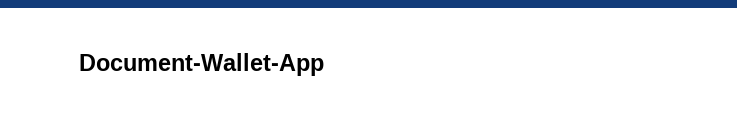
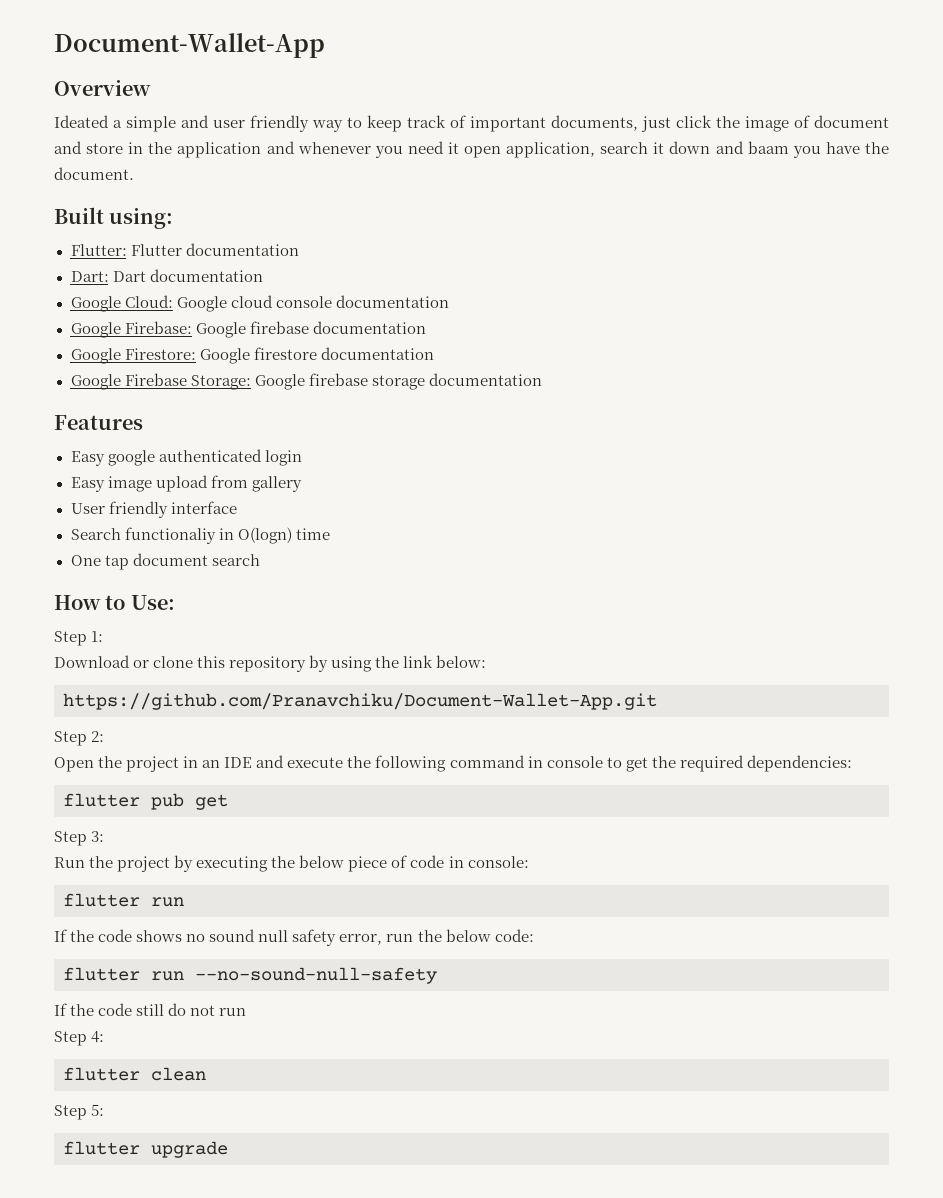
+ Overview
+ Ideated a simple and user friendly way to keep track of important documents, just click the image of document and store in the application and whenever you need it open application, search it down and baam you have the document.
+ Built using:
+ Flutter: Flutter documentation
+ Dart: Dart documentation
+ Google Cloud: Google cloud console documentation
+ Google Firebase: Google firebase documentation
+ Google Firestore: Google firestore documentation
+ Google Firebase Storage: Google firebase storage documentation
+ Features
+ Easy google authenticated login
+ Easy image upload from gallery
+ User friendly interface
+ Search functionaliy in O(logn) time
+ One tap document search
+ How to Use:
+ Step 1:
+ Download or clone this repository by using the link below:
+ https://github.com/Pranavchiku/Document-Wallet-App.git
+ Step 2:
+ Open the project in an IDE and execute the following command in console to get the required dependencies:
+ flutter pub get
+ Step 3:
+ Run the project by executing the below piece of code in console:
+ flutter run
+ If the code shows no sound null safety error, run the below code:
+ flutter run --no-sound-null-safety
+ If the code still do not run
+ Step 4:
+ flutter clean
+ Step 5:
+ flutter upgrade

